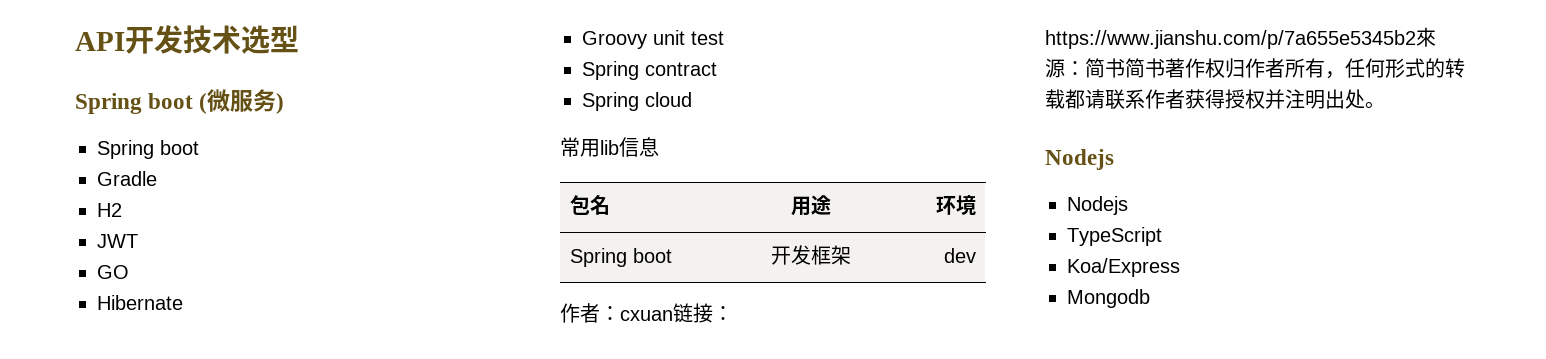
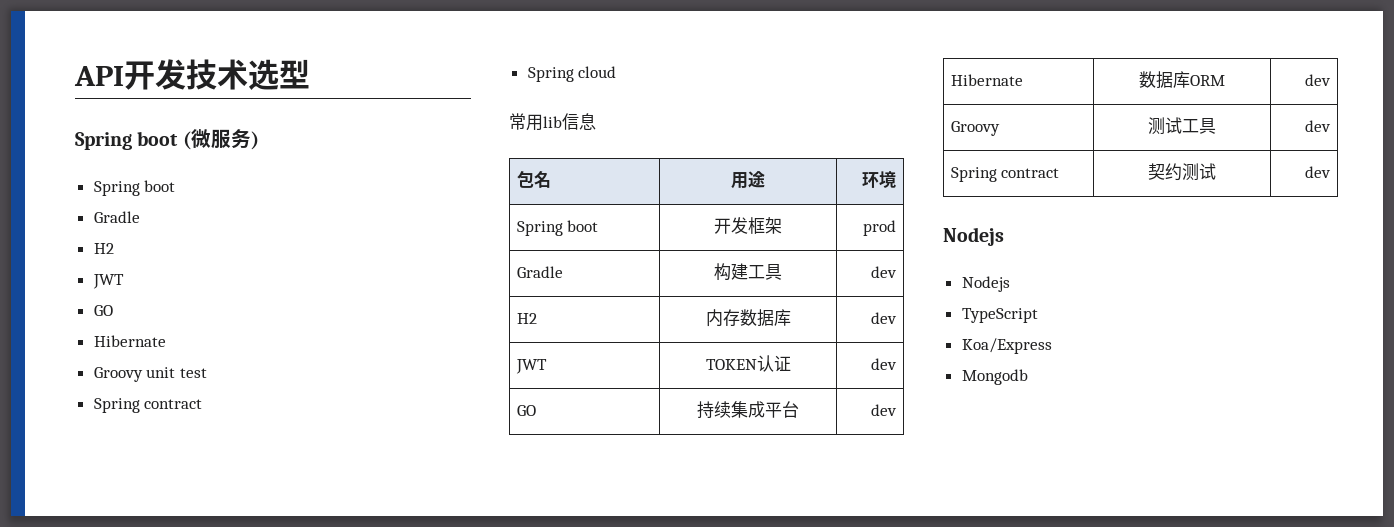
- Spring boot | 开发框架 | dev
- 作者：cxuan链接：https://www.jianshu.com/p/7a655e5345b2來源：简书简书著作权归作者所有，任何形式的转载都请联系作者获得授权并注明出处。
+ Spring boot | 开发框架 | prod
+ Gradle | 构建工具 | dev
+ H2 | 内存数据库 | dev
+ JWT | TOKEN认证 | dev
+ GO | 持续集成平台 | dev
+ Hibernate | 数据库ORM | dev
+ Groovy | 测试工具 | dev
+ Spring contract | 契约测试 | dev

